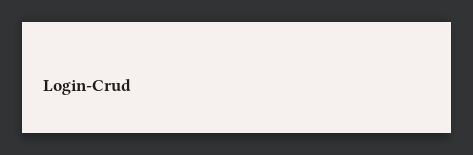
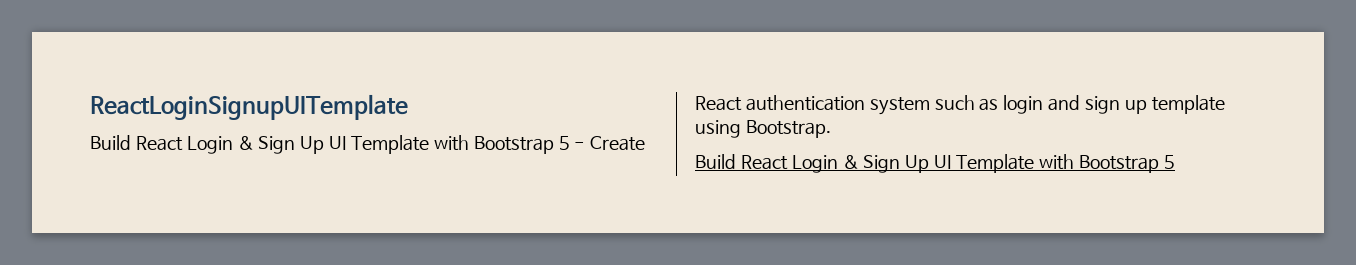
- Login-Crud
+ ReactLoginSignupUITemplate
+ Build React Login & Sign Up UI Template with Bootstrap 5 - Create React authentication system such as login and sign up template using Bootstrap.
+ Build React Login & Sign Up UI Template with Bootstrap 5

